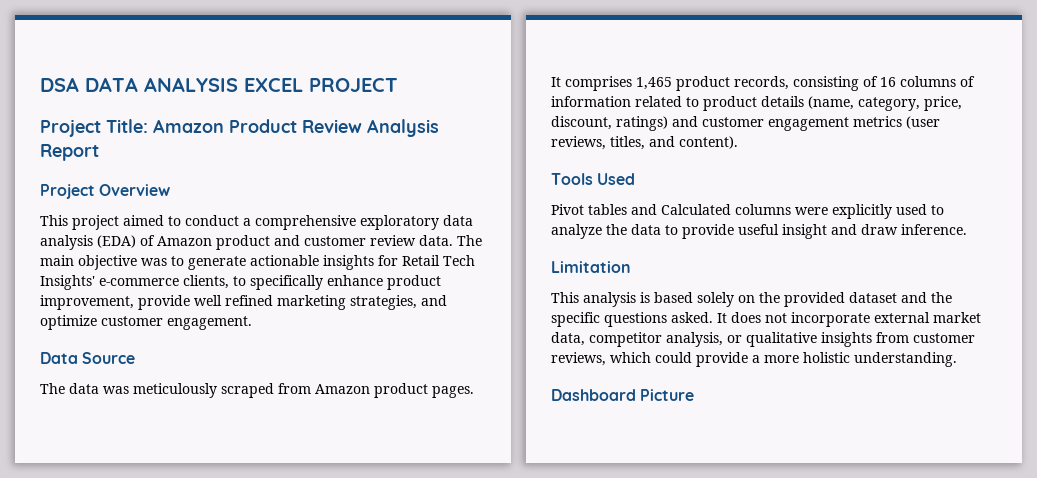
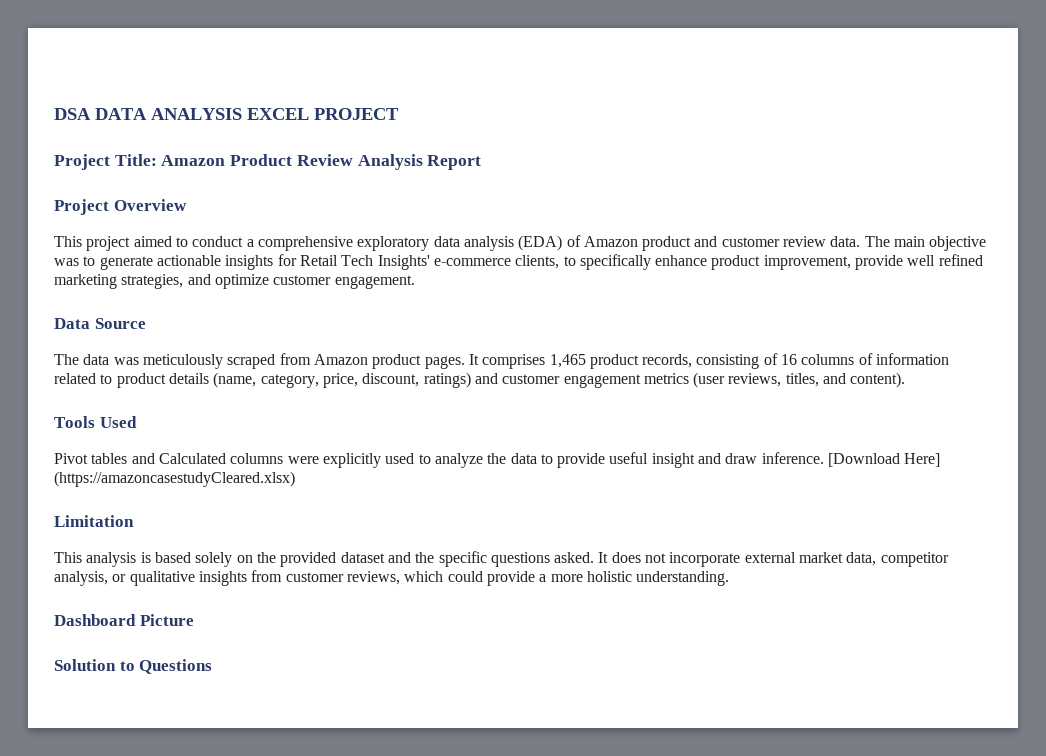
+ [Download Here] (https://amazoncasestudyCleared.xlsx)
+ Solution to Questions

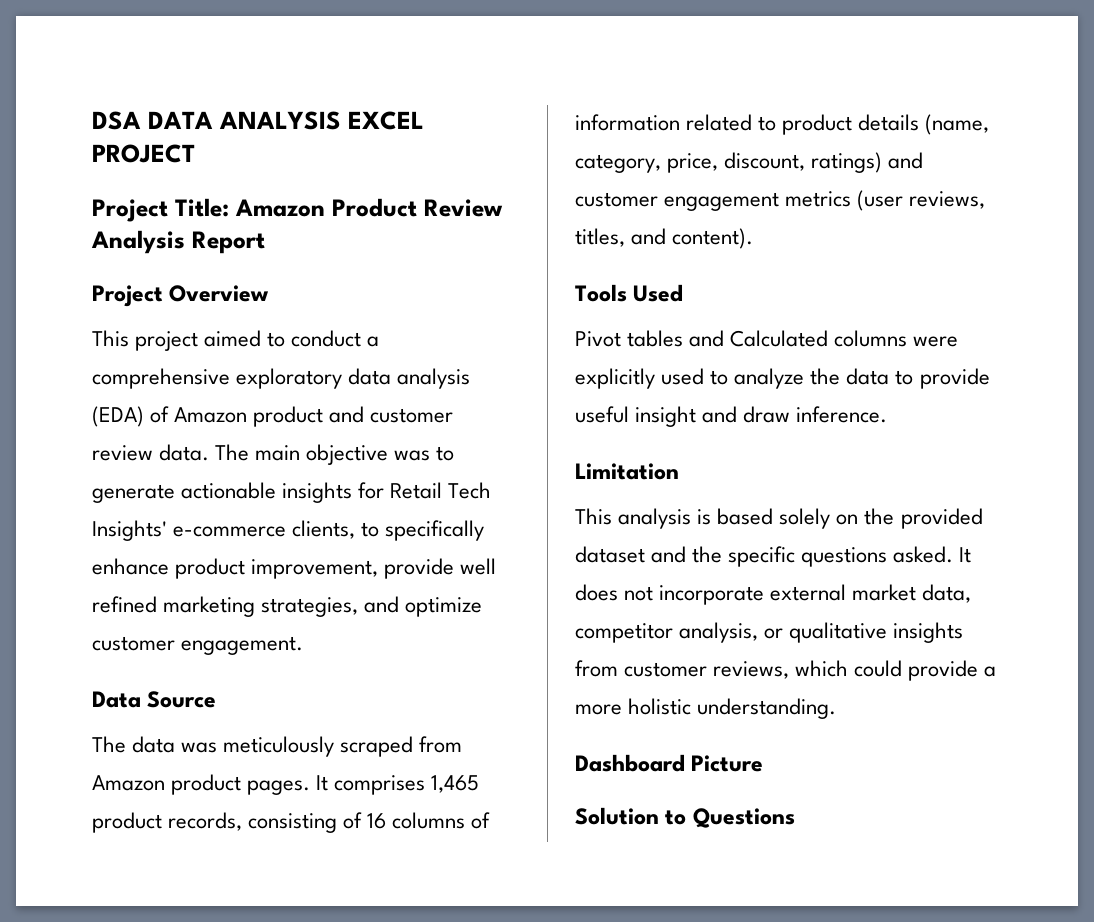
- [Download Here] (https://amazoncasestudyCleared.xlsx)

